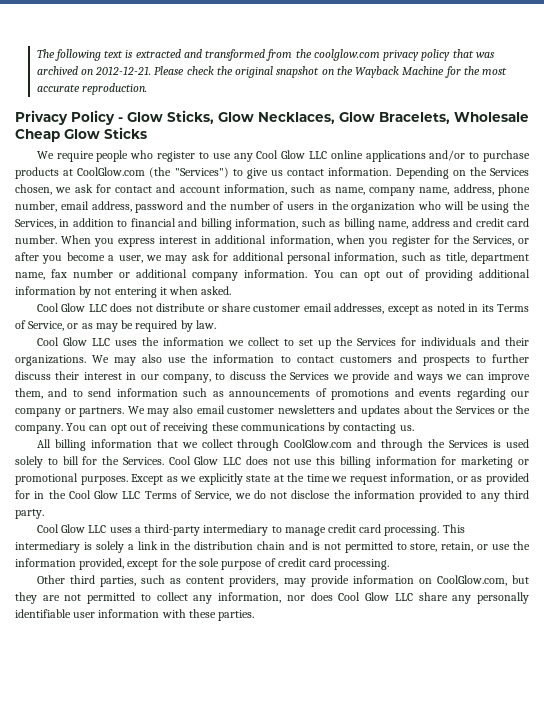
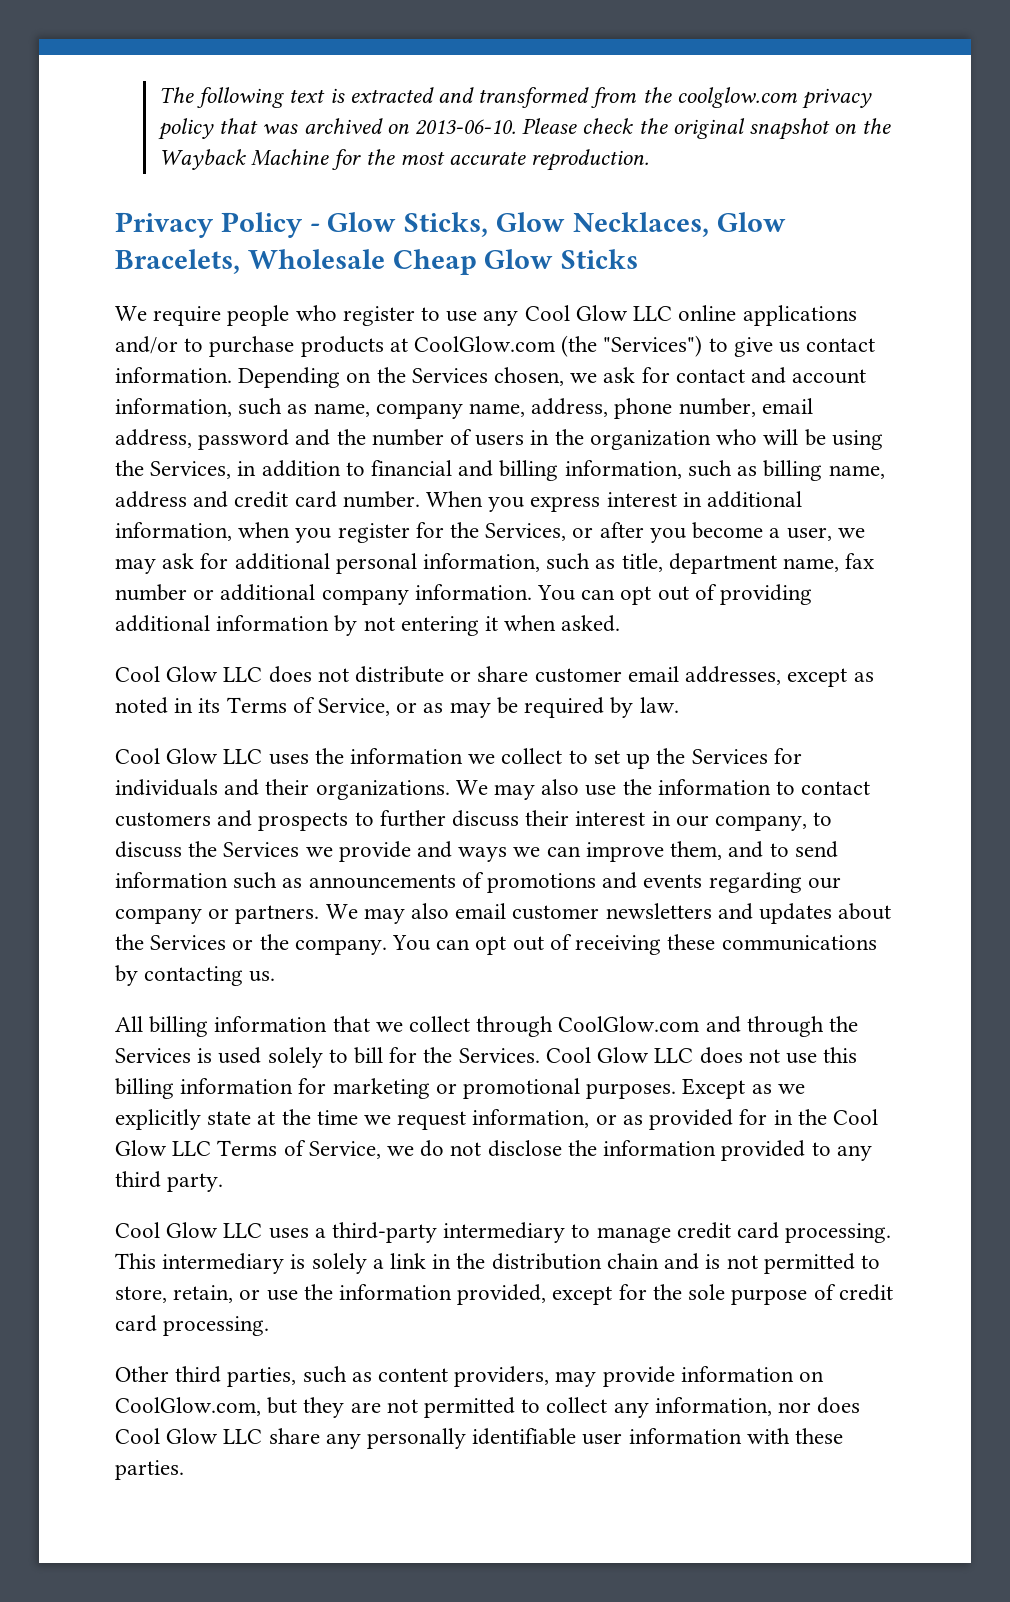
- The following text is extracted and transformed from the coolglow.com privacy policy that was archived on 2012-12-21.
+ The following text is extracted and transformed from the coolglow.com privacy policy that was archived on 2013-06-10.

